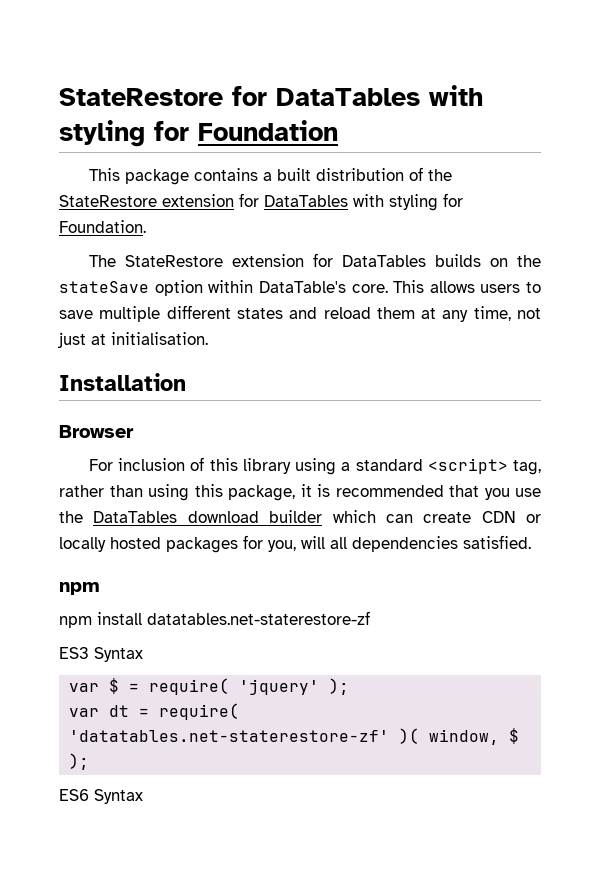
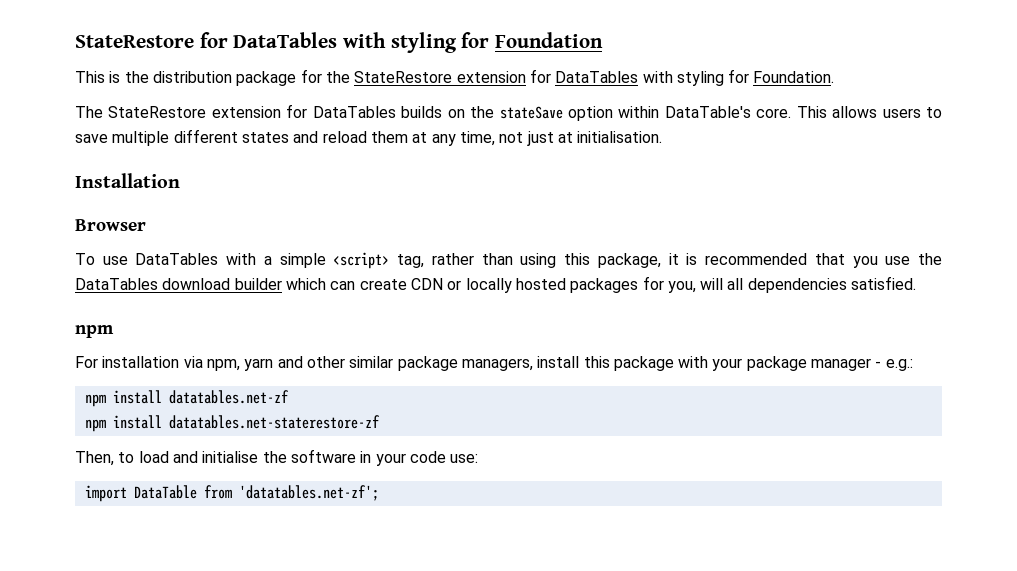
- This package contains a built distribution of the StateRestore extension for DataTables with styling for Foundation.
+ This is the distribution package for the StateRestore extension for DataTables with styling for Foundation.
- For inclusion of this library using a standard <script> tag, rather than using this package, it is recommended that you use the DataTables download builder which can create CDN or locally hosted packages for you, will all dependencies satisfied.
+ To use DataTables with a simple <script> tag, rather than using this package, it is recommended that you use the DataTables download builder which can create CDN or locally hosted packages for you, will all dependencies satisfied.
+ For installation via npm, yarn and other similar package managers, install this package with your package manager - e.g.:
+ npm install datatables.net-zf
  npm install datatables.net-staterestore-zf
- ES3 Syntax
- var $ = require( 'jquery' );
- var dt = require( 'datatables.net-staterestore-zf' )( window, $ );
- ES6 Syntax
+ Then, to load and initialise the software in your code use:
+ import DataTable from 'datatables.net-zf';

